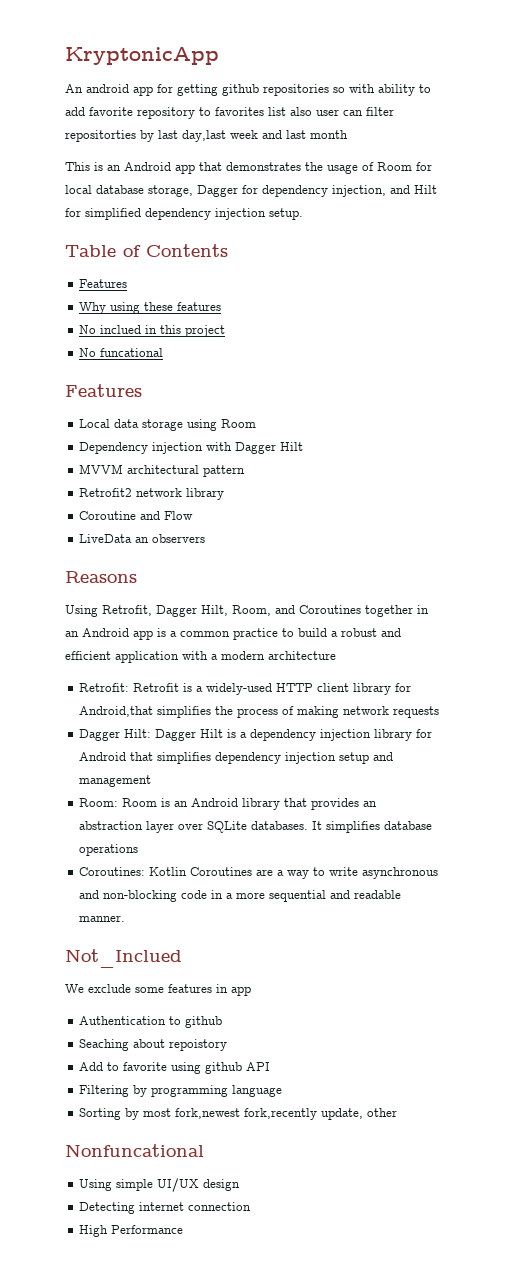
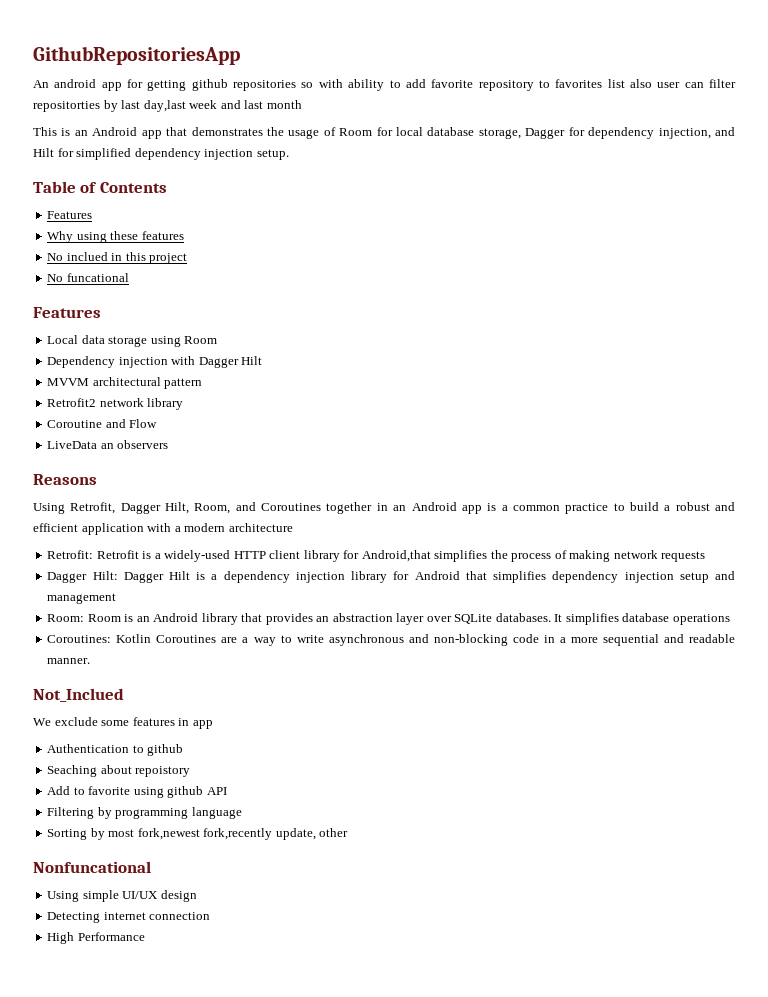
- KryptonicApp
+ GithubRepositoriesApp

